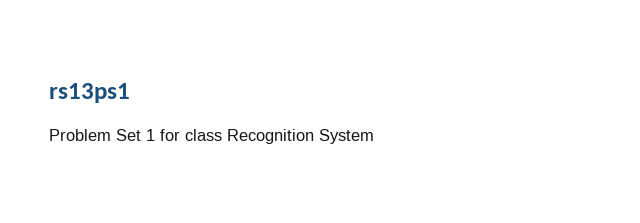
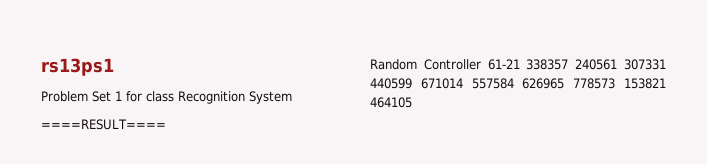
+ ====RESULT====
+ Random Controller 61-21 338357 240561 307331 440599 671014 557584 626965 778573 153821 464105

